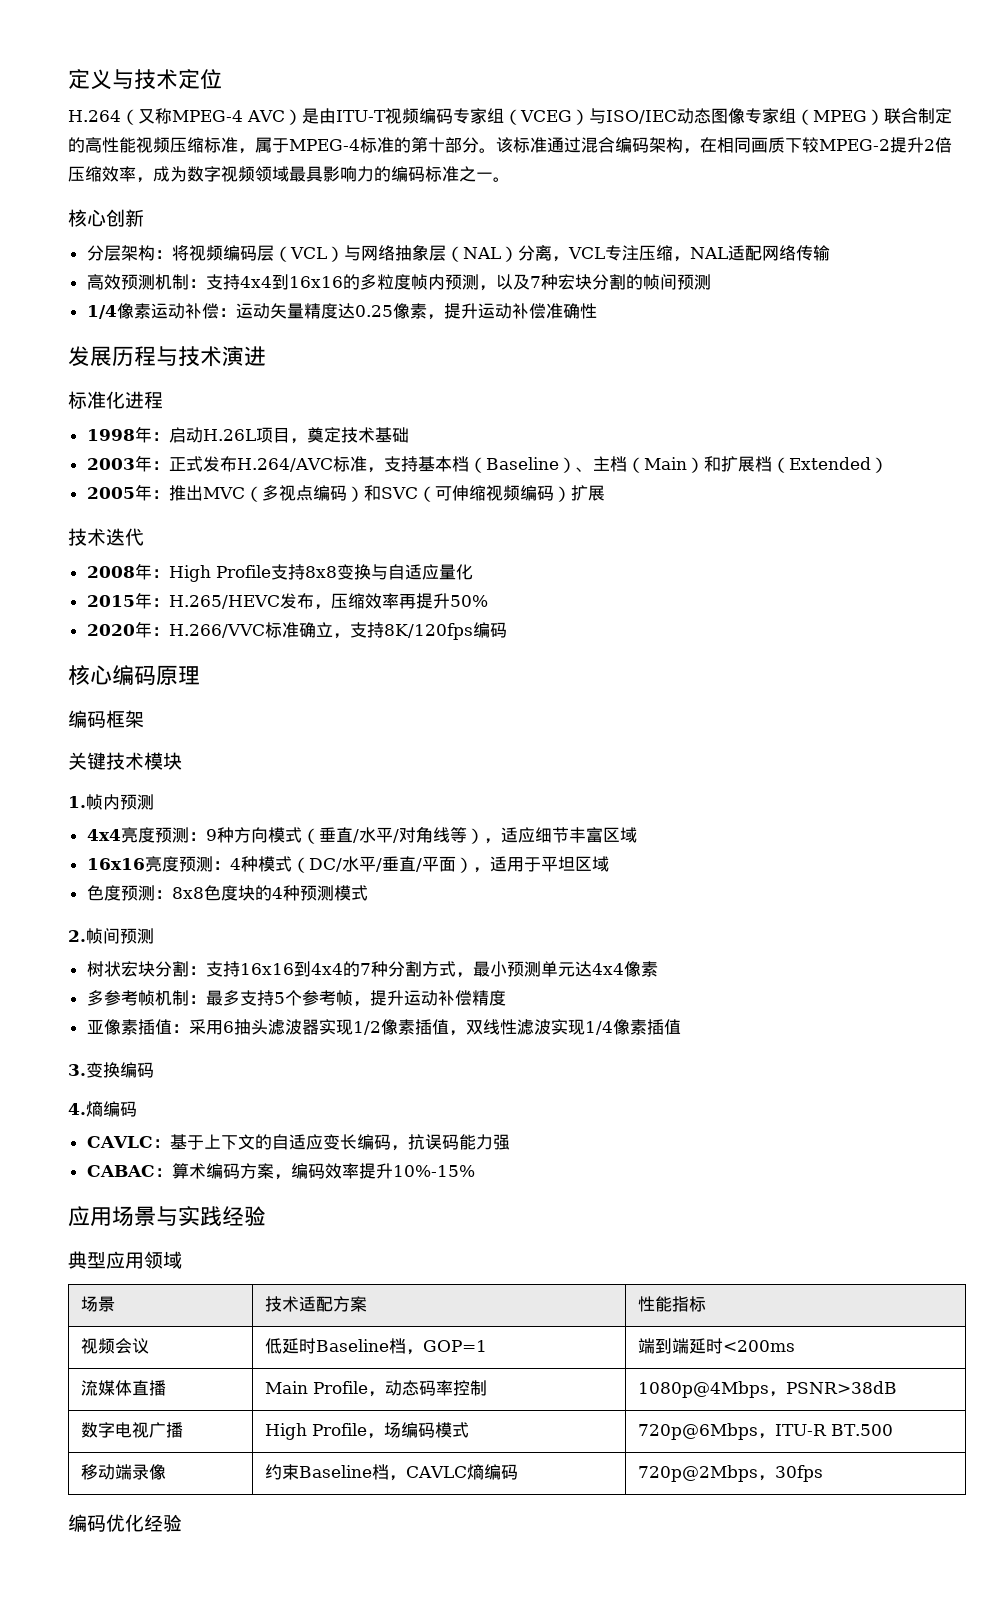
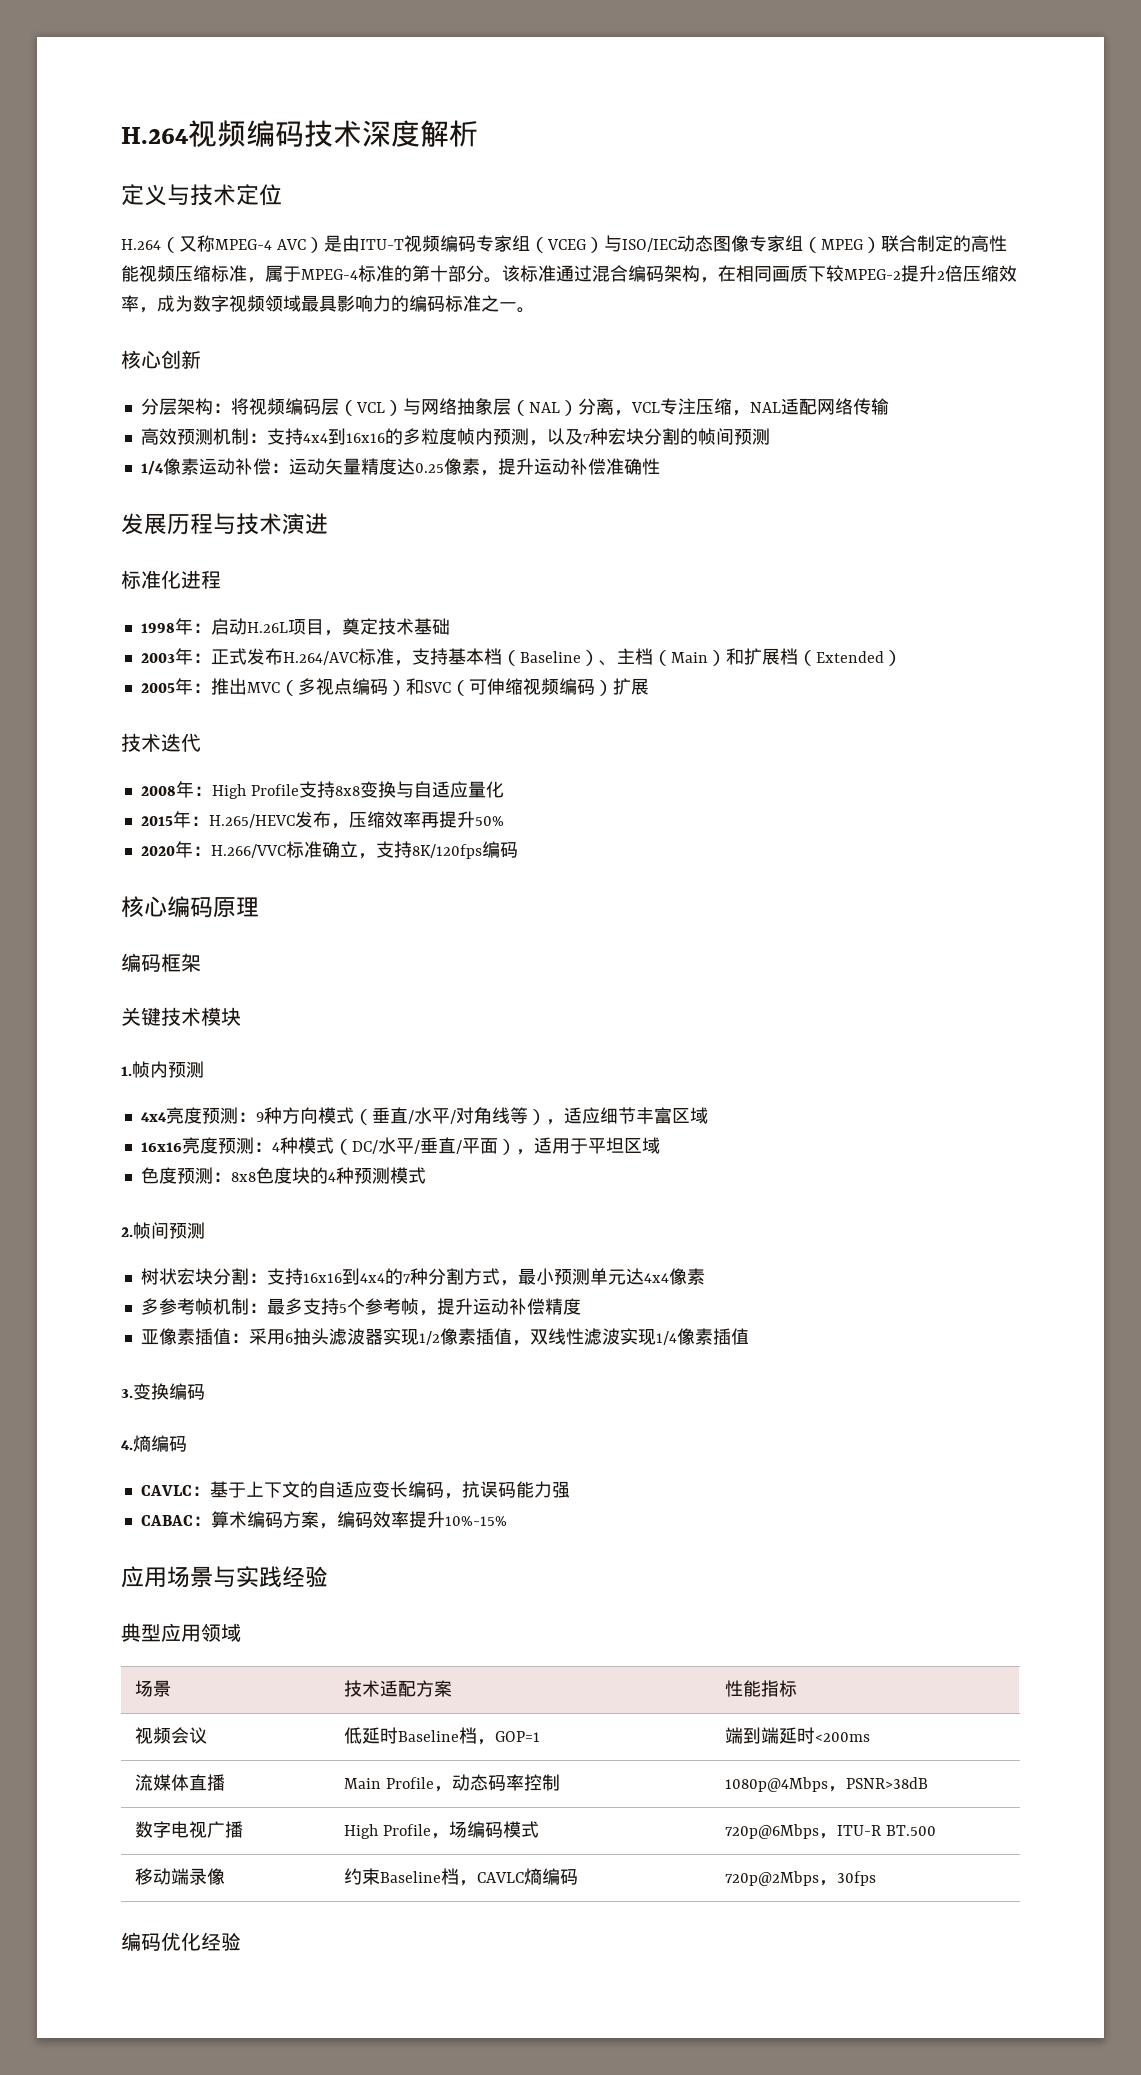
+ H.264视频编码技术深度解析

